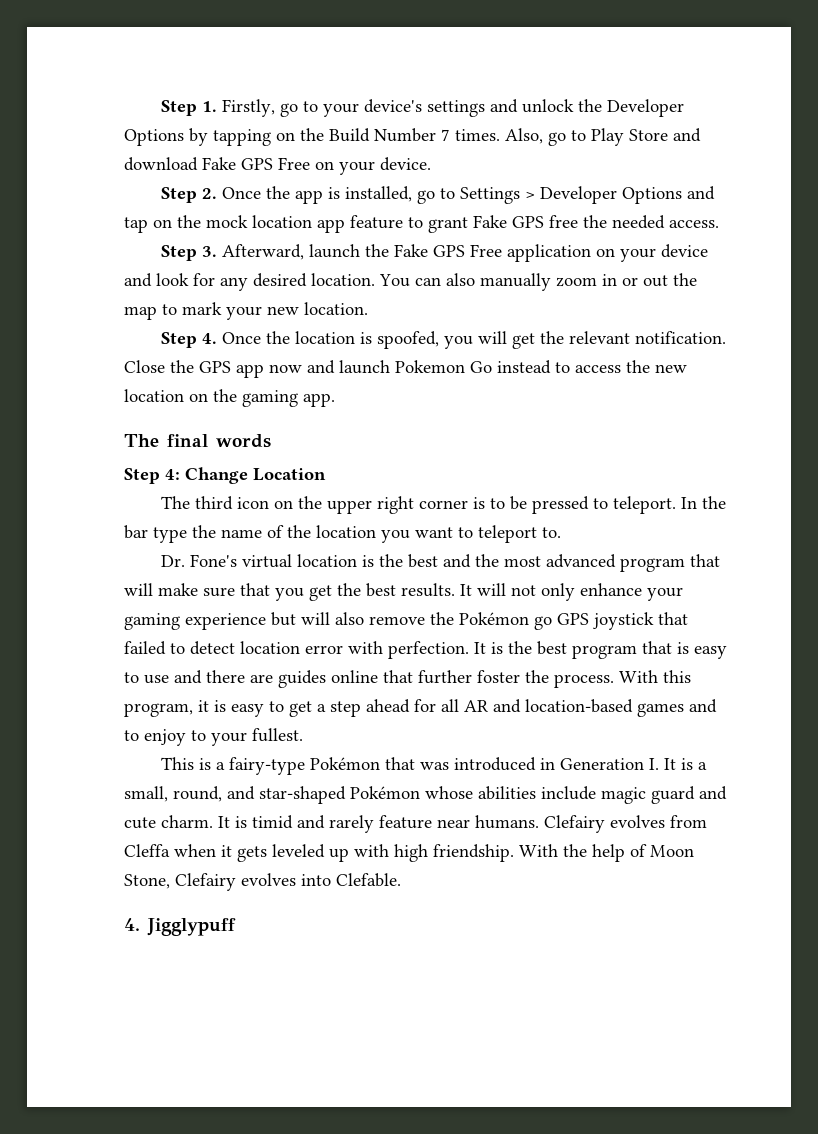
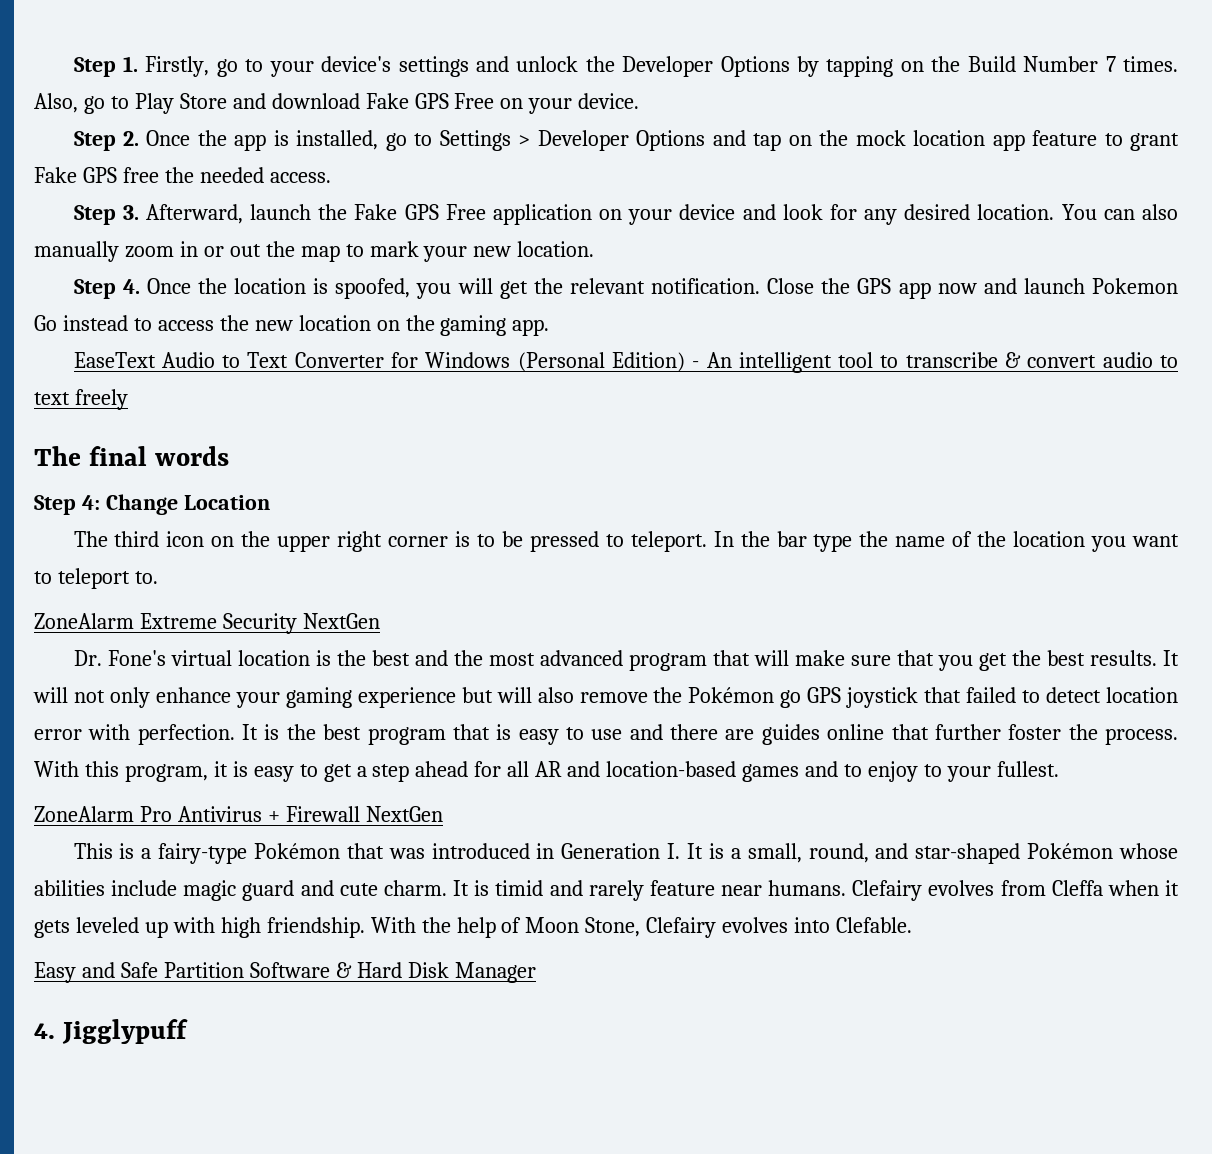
+ EaseText Audio to Text Converter for Windows (Personal Edition) - An intelligent tool to transcribe & convert audio to text freely
+ ZoneAlarm Extreme Security NextGen
+ ZoneAlarm Pro Antivirus + Firewall NextGen
+ Easy and Safe Partition Software & Hard Disk Manager

